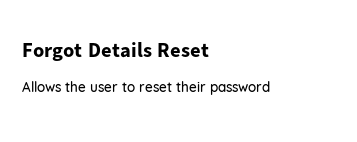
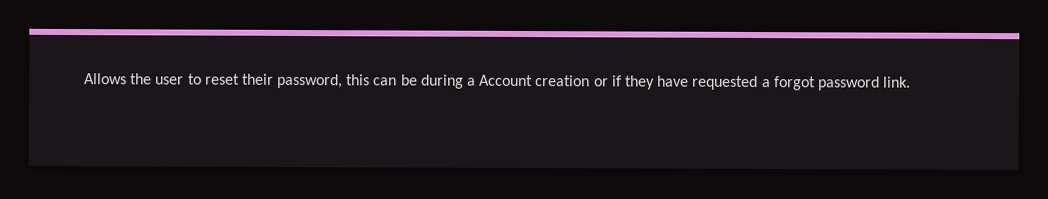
- Forgot Details Reset
- Allows the user to reset their password
+ Allows the user to reset their password, this can be during a Account creation or if they have requested a forgot password link.

